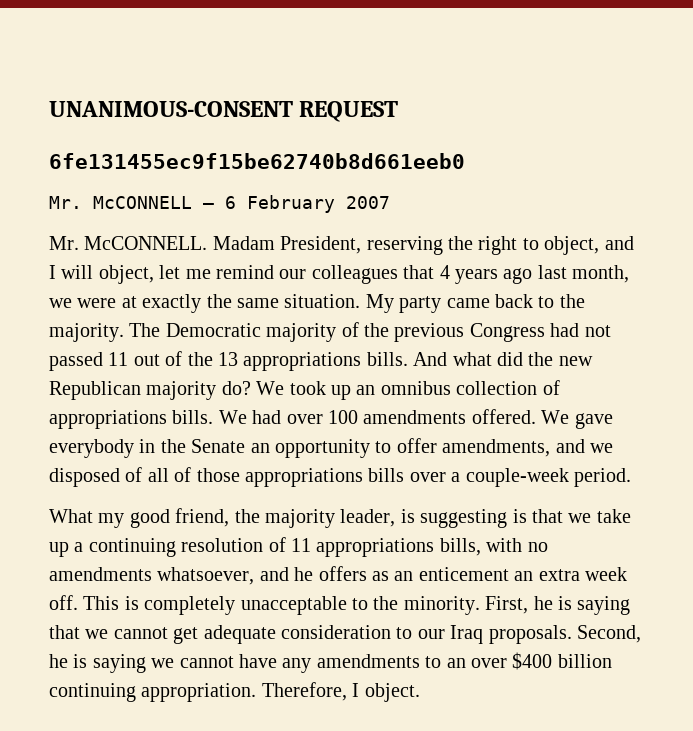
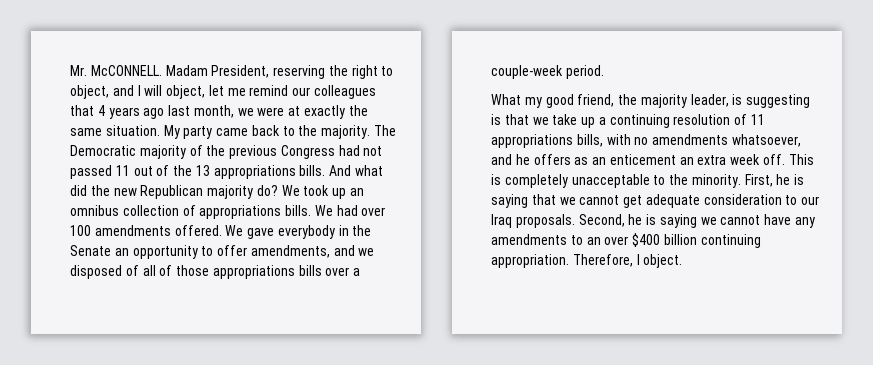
- UNANIMOUS-CONSENT REQUEST
- 6fe131455ec9f15be62740b8d661eeb0
- Mr. McCONNELL — 6 February 2007

